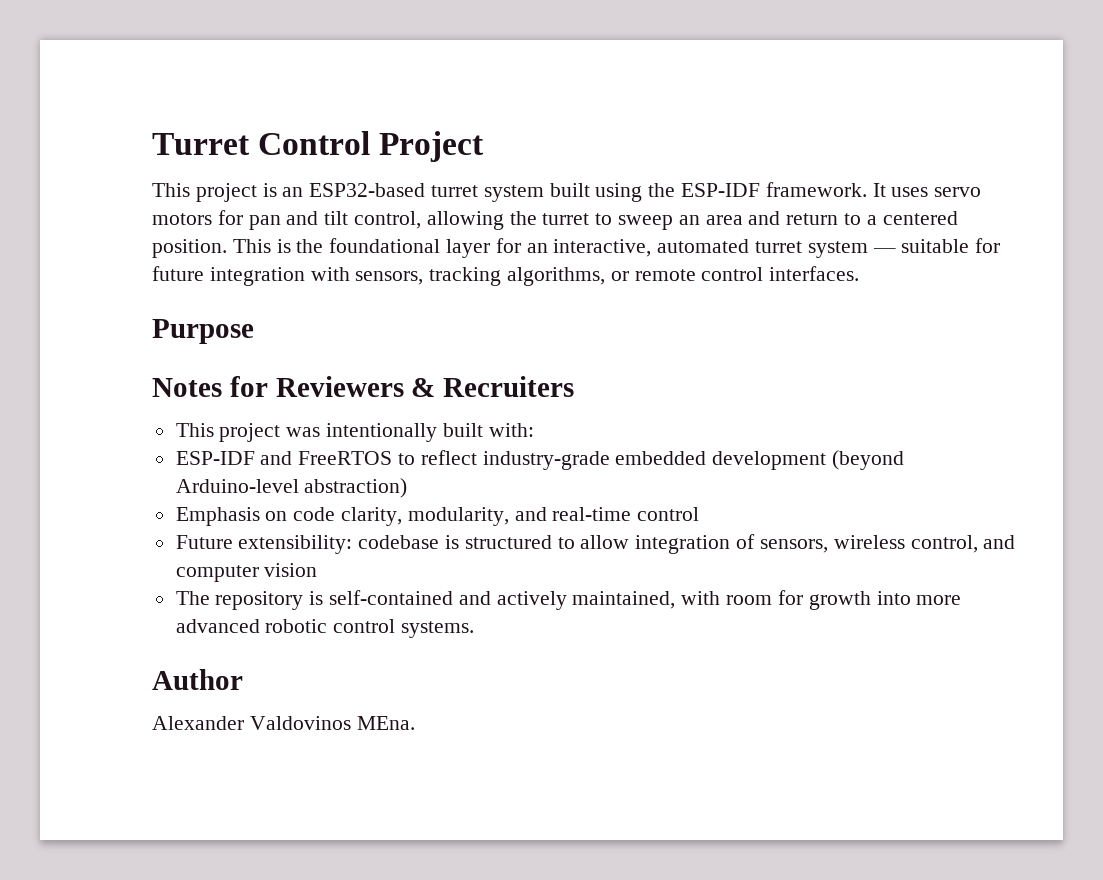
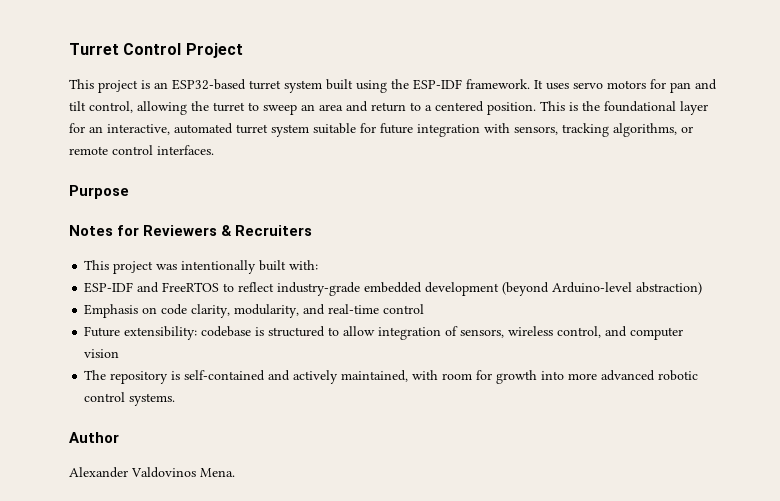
- This is the foundational layer for an interactive, automated turret system — suitable for future integration with sensors, tracking algorithms, or remote control interfaces.
+ This is the foundational layer for an interactive, automated turret system suitable for future integration with sensors, tracking algorithms, or remote control interfaces.
- Alexander Valdovinos MEna.
+ Alexander Valdovinos Mena.

